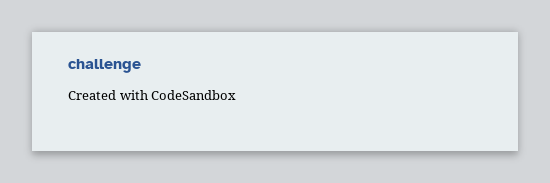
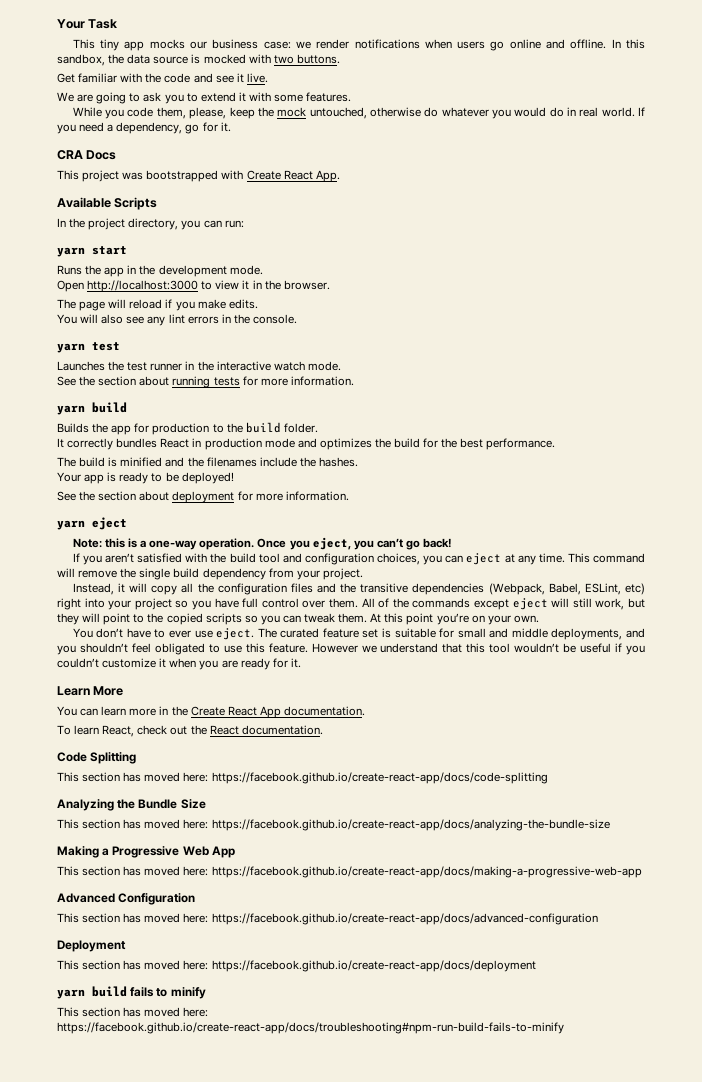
- challenge
- Created with CodeSandbox
+ Your Task
+ This tiny app mocks our business case: we render notifications when users go online and offline. In this sandbox, the data source is mocked with two buttons.
+ Get familiar with the code and see it live.
+ We are going to ask you to extend it with some features.
+ While you code them, please, keep the mock untouched, otherwise do whatever you would do in real world. If you need a dependency, go for it.
+ CRA Docs
+ This project was bootstrapped with Create React App.
+ Available Scripts
+ In the project directory, you can run:
+ yarn start
+ Runs the app in the development mode.
+ Open http://localhost:3000 to view it in the browser.
+ The page will reload if you make edits.
+ You will also see any lint errors in the console.
+ yarn test
+ Launches the test runner in the interactive watch mode.
+ See the section about running tests for more information.
+ yarn build
+ Builds the app for production to the build folder.
+ It correctly bundles React in production mode and optimizes the build for the best performance.
+ The build is minified and the filenames include the hashes.
+ Your app is ready to be deployed!
+ See the section about deployment for more information.
+ yarn eject
+ Note: this is a one-way operation. Once you eject, you can’t go back!
+ If you aren’t satisfied with the build tool and configuration choices, you can eject at any time. This command will remove the single build dependency from your project.
+ Instead, it will copy all the configuration files and the transitive dependencies (Webpack, Babel, ESLint, etc) right into your project so you have full control over them. All of the commands except eject will still work, but they will point to the copied scripts so you can tweak them. At this point you’re on your own.
+ You don’t have to ever use eject. The curated feature set is suitable for small and middle deployments, and you shouldn’t feel obligated to use this feature. However we understand that this tool wouldn’t be useful if you couldn’t customize it when you are ready for it.
+ Learn More
+ You can learn more in the Create React App documentation.
+ To learn React, check out the React documentation.
+ Code Splitting
+ This section has moved here: https://facebook.github.io/create-react-app/docs/code-splitting
+ Analyzing the Bundle Size
+ This section has moved here: https://facebook.github.io/create-react-app/docs/analyzing-the-bundle-size
+ Making a Progressive Web App
+ This section has moved here: https://facebook.github.io/create-react-app/docs/making-a-progressive-web-app
+ Advanced Configuration
+ This section has moved here: https://facebook.github.io/create-react-app/docs/advanced-configuration
+ Deployment
+ This section has moved here: https://facebook.github.io/create-react-app/docs/deployment
+ yarn build fails to minify
+ This section has moved here: https://facebook.github.io/create-react-app/docs/troubleshooting#npm-run-build-fails-to-minify

